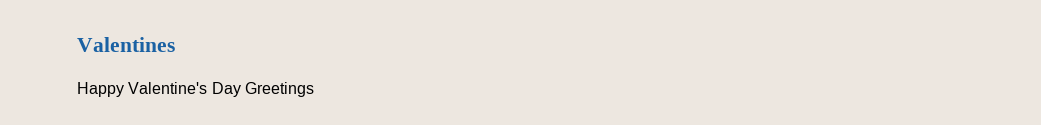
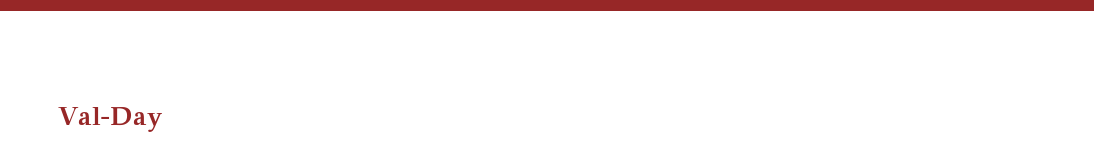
- Valentines
- Happy Valentine's Day Greetings
+ Val-Day

